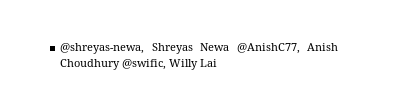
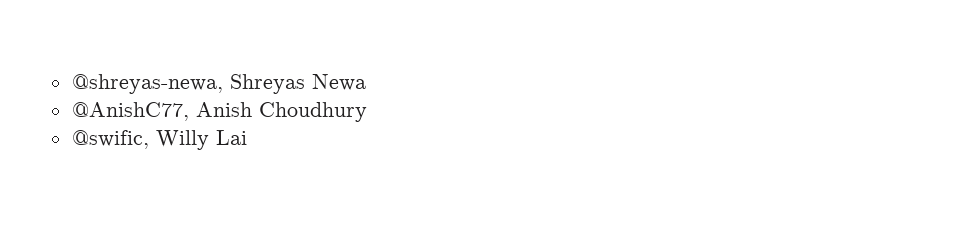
- @shreyas-newa, Shreyas Newa @AnishC77, Anish Choudhury @swific, Willy Lai
+ @shreyas-newa, Shreyas Newa
+ @AnishC77, Anish Choudhury
+ @swific, Willy Lai

